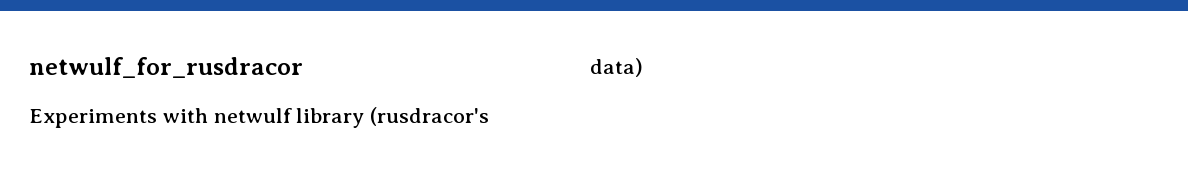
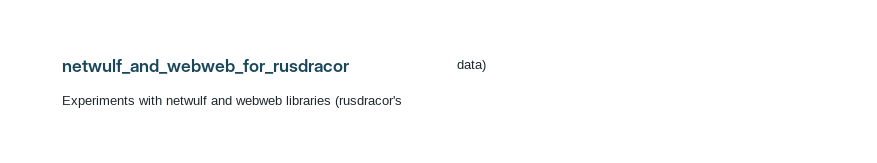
- netwulf_for_rusdracor
+ netwulf_and_webweb_for_rusdracor
- Experiments with netwulf library (rusdracor's data)
+ Experiments with netwulf and webweb libraries (rusdracor's data)

